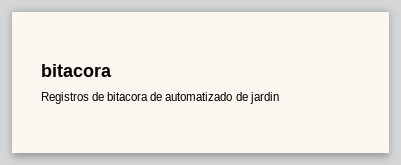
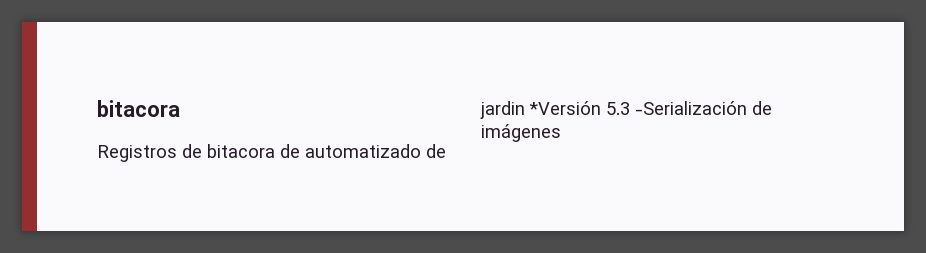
- Registros de bitacora de automatizado de jardin
+ Registros de bitacora de automatizado de jardin *Versión 5.3 -Serialización de imágenes

